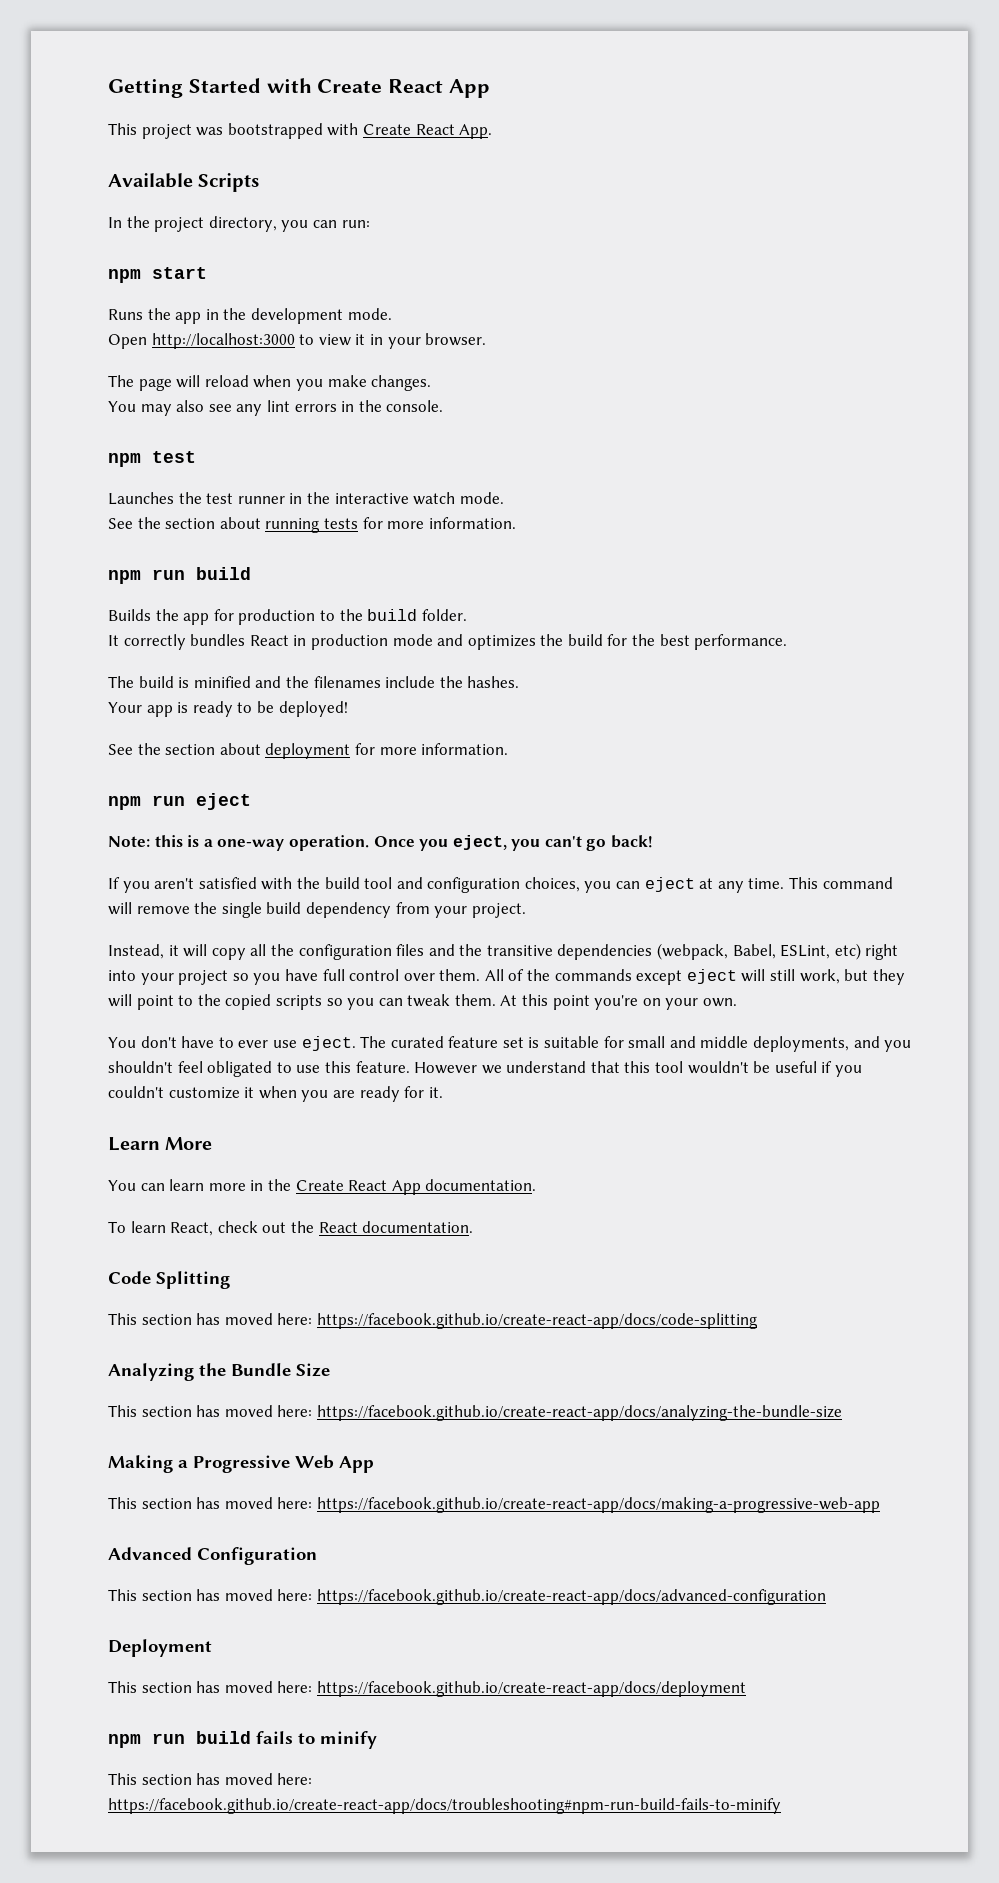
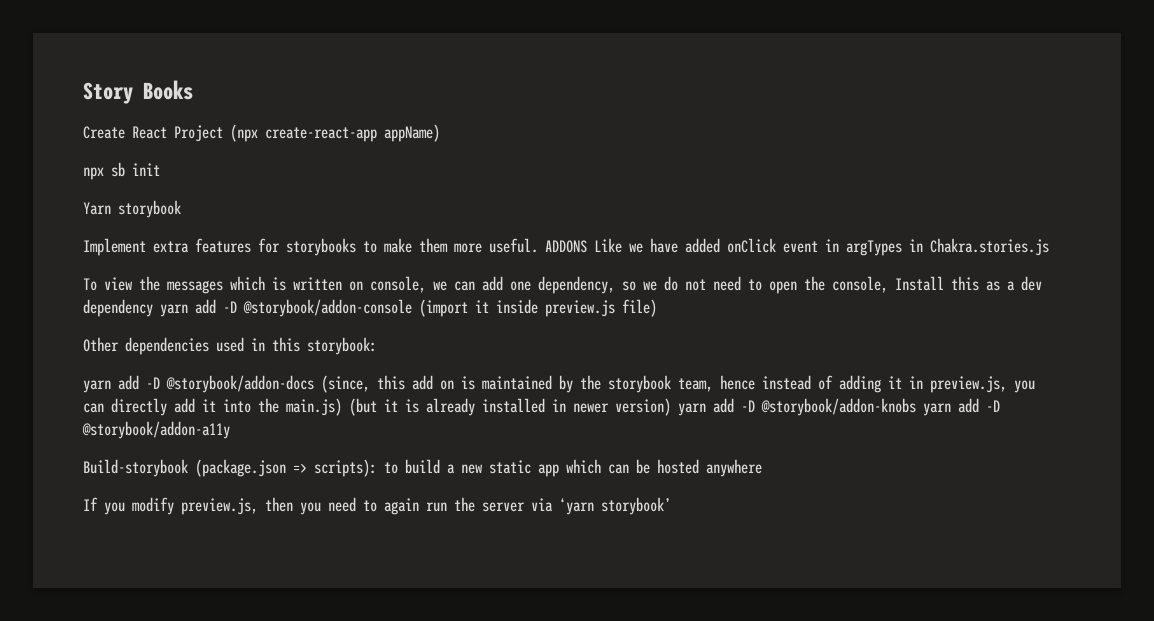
- Getting Started with Create React App
- This project was bootstrapped with Create React App.
- Available Scripts
- In the project directory, you can run:
- npm start
- Runs the app in the development mode.
- Open http://localhost:3000 to view it in your browser.
- The page will reload when you make changes.
- You may also see any lint errors in the console.
- npm test
- Launches the test runner in the interactive watch mode.
- See the section about running tests for more information.
- npm run build
- Builds the app for production to the build folder.
- It correctly bundles React in production mode and optimizes the build for the best performance.
- The build is minified and the filenames include the hashes.
- Your app is ready to be deployed!
- See the section about deployment for more information.
- npm run eject
- Note: this is a one-way operation. Once you eject, you can't go back!
- If you aren't satisfied with the build tool and configuration choices, you can eject at any time. This command will remove the single build dependency from your project.
- Instead, it will copy all the configuration files and the transitive dependencies (webpack, Babel, ESLint, etc) right into your project so you have full control over them. All of the commands except eject will still work, but they will point to the copied scripts so you can tweak them. At this point you're on your own.
- You don't have to ever use eject. The curated feature set is suitable for small and middle deployments, and you shouldn't feel obligated to use this feature. However we understand that this tool wouldn't be useful if you couldn't customize it when you are ready for it.
- Learn More
- You can learn more in the Create React App documentation.
- To learn React, check out the React documentation.
- Code Splitting
- This section has moved here: https://facebook.github.io/create-react-app/docs/code-splitting
- Analyzing the Bundle Size
- This section has moved here: https://facebook.github.io/create-react-app/docs/analyzing-the-bundle-size
- Making a Progressive Web App
- This section has moved here: https://facebook.github.io/create-react-app/docs/making-a-progressive-web-app
- Advanced Configuration
- This section has moved here: https://facebook.github.io/create-react-app/docs/advanced-configuration
- Deployment
- This section has moved here: https://facebook.github.io/create-react-app/docs/deployment
- npm run build fails to minify
- This section has moved here: https://facebook.github.io/create-react-app/docs/troubleshooting#npm-run-build-fails-to-minify
+ Story Books
+ Create React Project (npx create-react-app appName)
+ npx sb init
+ Yarn storybook
+ Implement extra features for storybooks to make them more useful. ADDONS Like we have added onClick event in argTypes in Chakra.stories.js
+ To view the messages which is written on console, we can add one dependency, so we do not need to open the console, Install this as a dev dependency yarn add -D @storybook/addon-console (import it inside preview.js file)
+ Other dependencies used in this storybook:
+ yarn add -D @storybook/addon-docs (since, this add on is maintained by the storybook team, hence instead of adding it in preview.js, you can directly add it into the main.js) (but it is already installed in newer version) yarn add -D @storybook/addon-knobs yarn add -D @storybook/addon-a11y
+ Build-storybook (package.json => scripts): to build a new static app which can be hosted anywhere
+ If you modify preview.js, then you need to again run the server via ‘yarn storybook’

